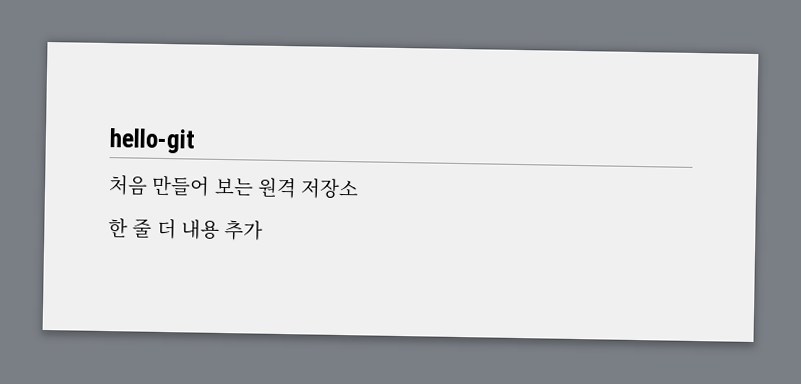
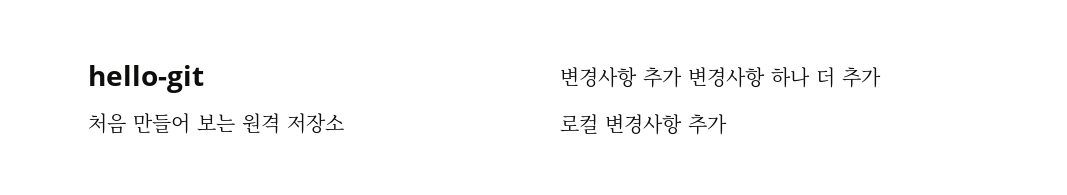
- 한 줄 더 내용 추가
+ 변경사항 추가 변경사항 하나 더 추가
+ 로컬 변경사항 추가

